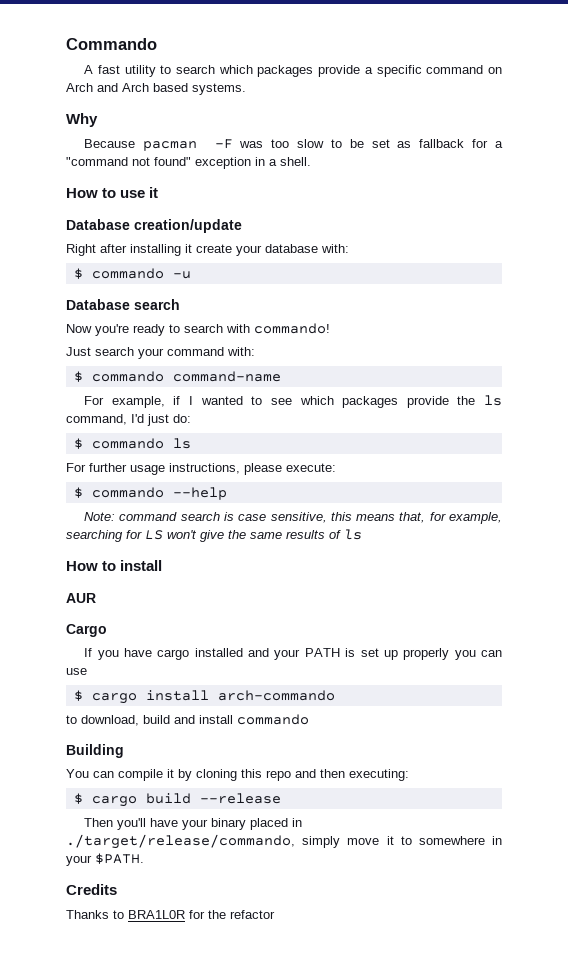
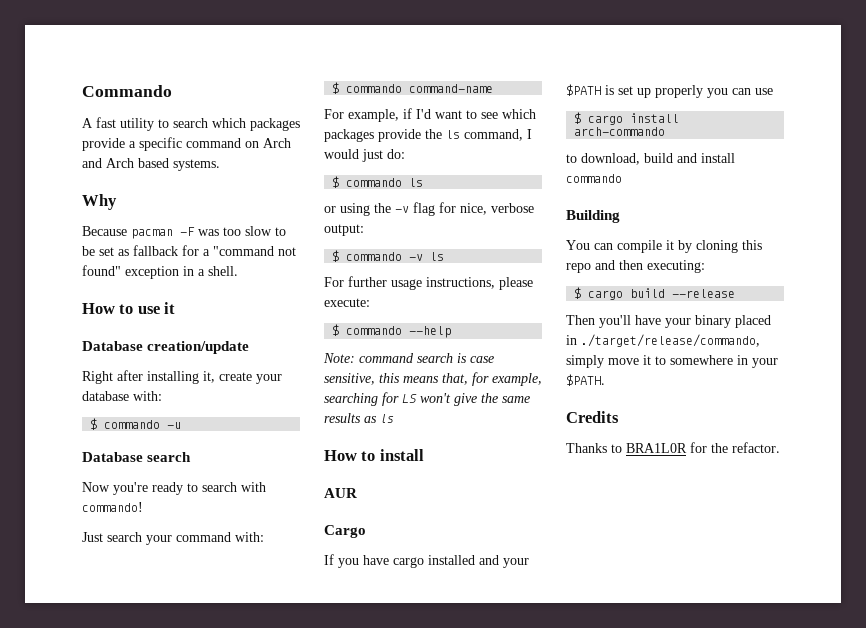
- Right after installing it create your database with:
+ Right after installing it, create your database with:
- For example, if I wanted to see which packages provide the ls command, I'd just do:
+ For example, if I'd want to see which packages provide the ls command, I would just do:
+ or using the -v flag for nice, verbose output:
+ $ commando -v ls
- Note: command search is case sensitive, this means that, for example, searching for LS won't give the same results of ls
+ Note: command search is case sensitive, this means that, for example, searching for LS won't give the same results as ls
- If you have cargo installed and your PATH is set up properly you can use
+ If you have cargo installed and your $PATH is set up properly you can use
- Thanks to BRA1L0R for the refactor
+ Thanks to BRA1L0R for the refactor.

